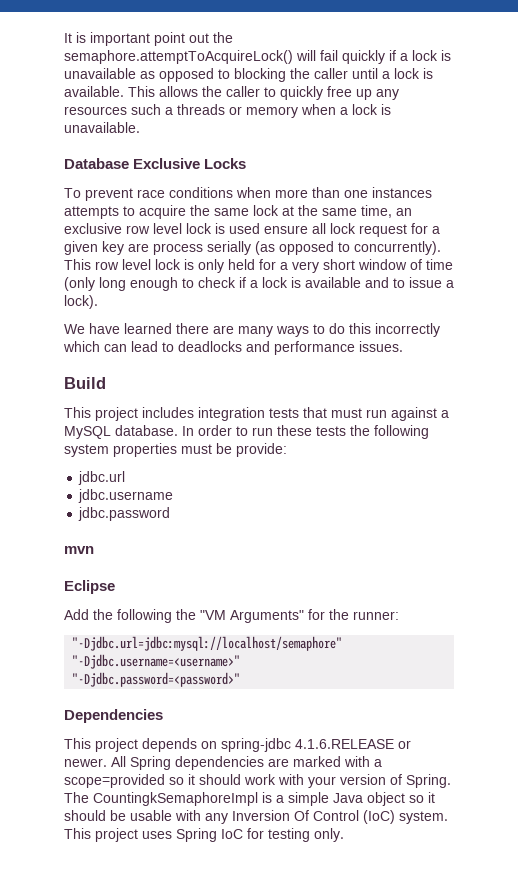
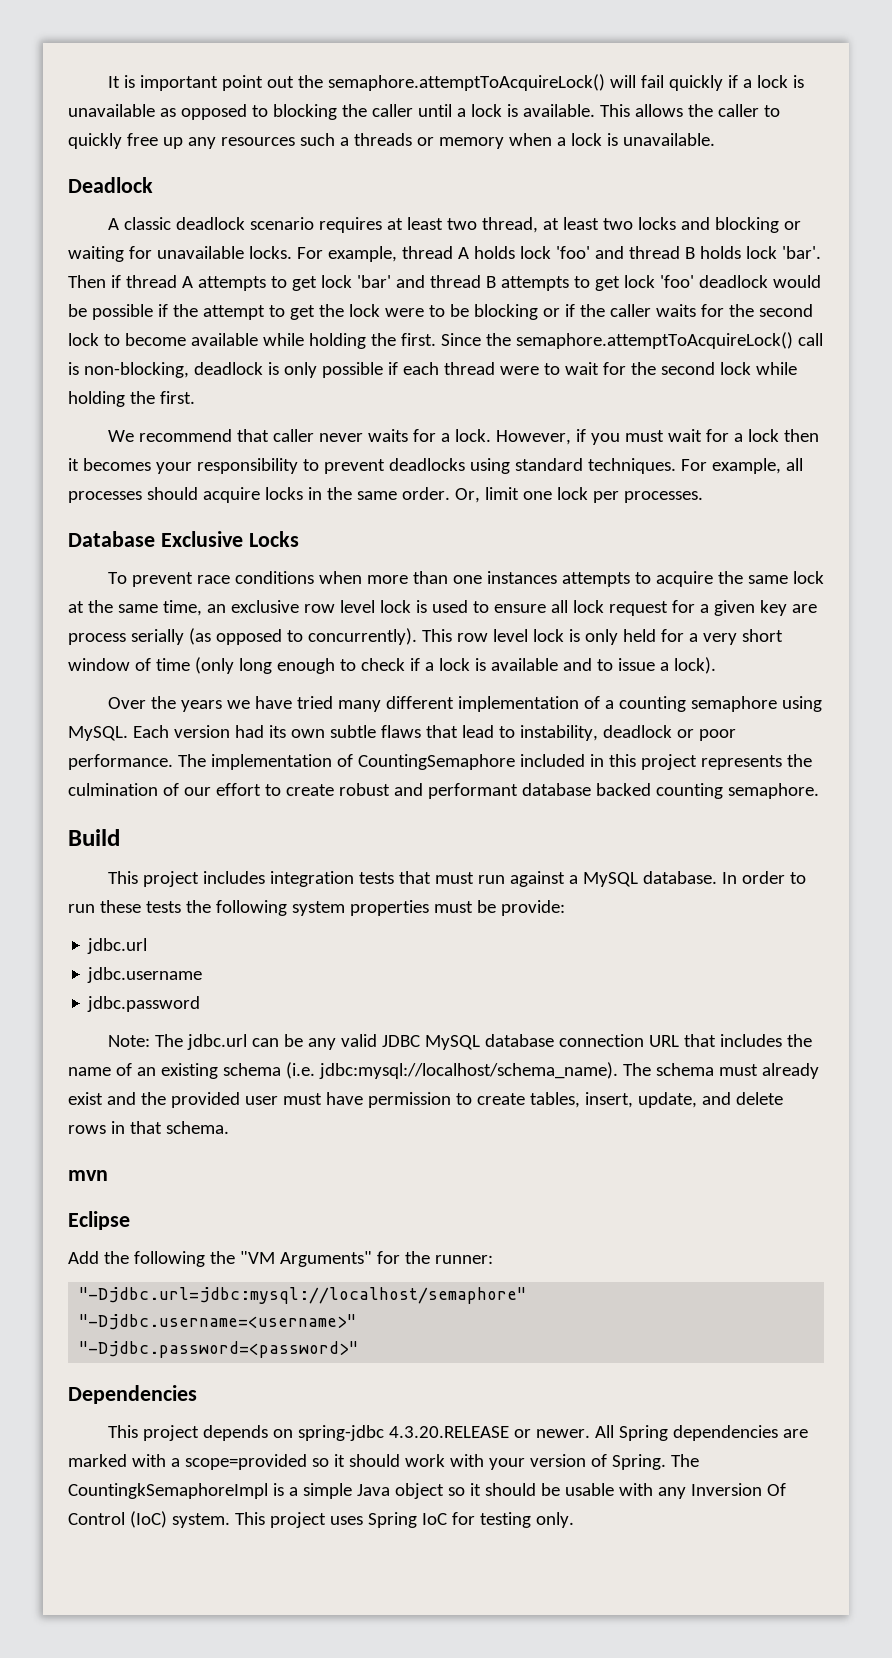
+ Deadlock
+ A classic deadlock scenario requires at least two thread, at least two locks and blocking or waiting for unavailable locks. For example, thread A holds lock 'foo' and thread B holds lock 'bar'. Then if thread A attempts to get lock 'bar' and thread B attempts to get lock 'foo' deadlock would be possible if the attempt to get the lock were to be blocking or if the caller waits for the second lock to become available while holding the first. Since the semaphore.attemptToAcquireLock() call is non-blocking, deadlock is only possible if each thread were to wait for the second lock while holding the first.
+ We recommend that caller never waits for a lock. However, if you must wait for a lock then it becomes your responsibility to prevent deadlocks using standard techniques. For example, all processes should acquire locks in the same order. Or, limit one lock per processes.
- To prevent race conditions when more than one instances attempts to acquire the same lock at the same time, an exclusive row level lock is used ensure all lock request for a given key are process serially (as opposed to concurrently).
+ To prevent race conditions when more than one instances attempts to acquire the same lock at the same time, an exclusive row level lock is used to ensure all lock request for a given key are process serially (as opposed to concurrently).
- We have learned there are many ways to do this incorrectly which can lead to deadlocks and performance issues.
+ Over the years we have tried many different implementation of a counting semaphore using MySQL. Each version had its own subtle flaws that lead to instability, deadlock or poor performance. The implementation of CountingSemaphore included in this project represents the culmination of our effort to create robust and performant database backed counting semaphore.
+ Note: The jdbc.url can be any valid JDBC MySQL database connection URL that includes the name of an existing schema (i.e. jdbc:mysql://localhost/schema_name). The schema must already exist and the provided user must have permission to create tables, insert, update, and delete rows in that schema.
- This project depends on spring-jdbc 4.1.6.RELEASE or newer.
+ This project depends on spring-jdbc 4.3.20.RELEASE or newer.

